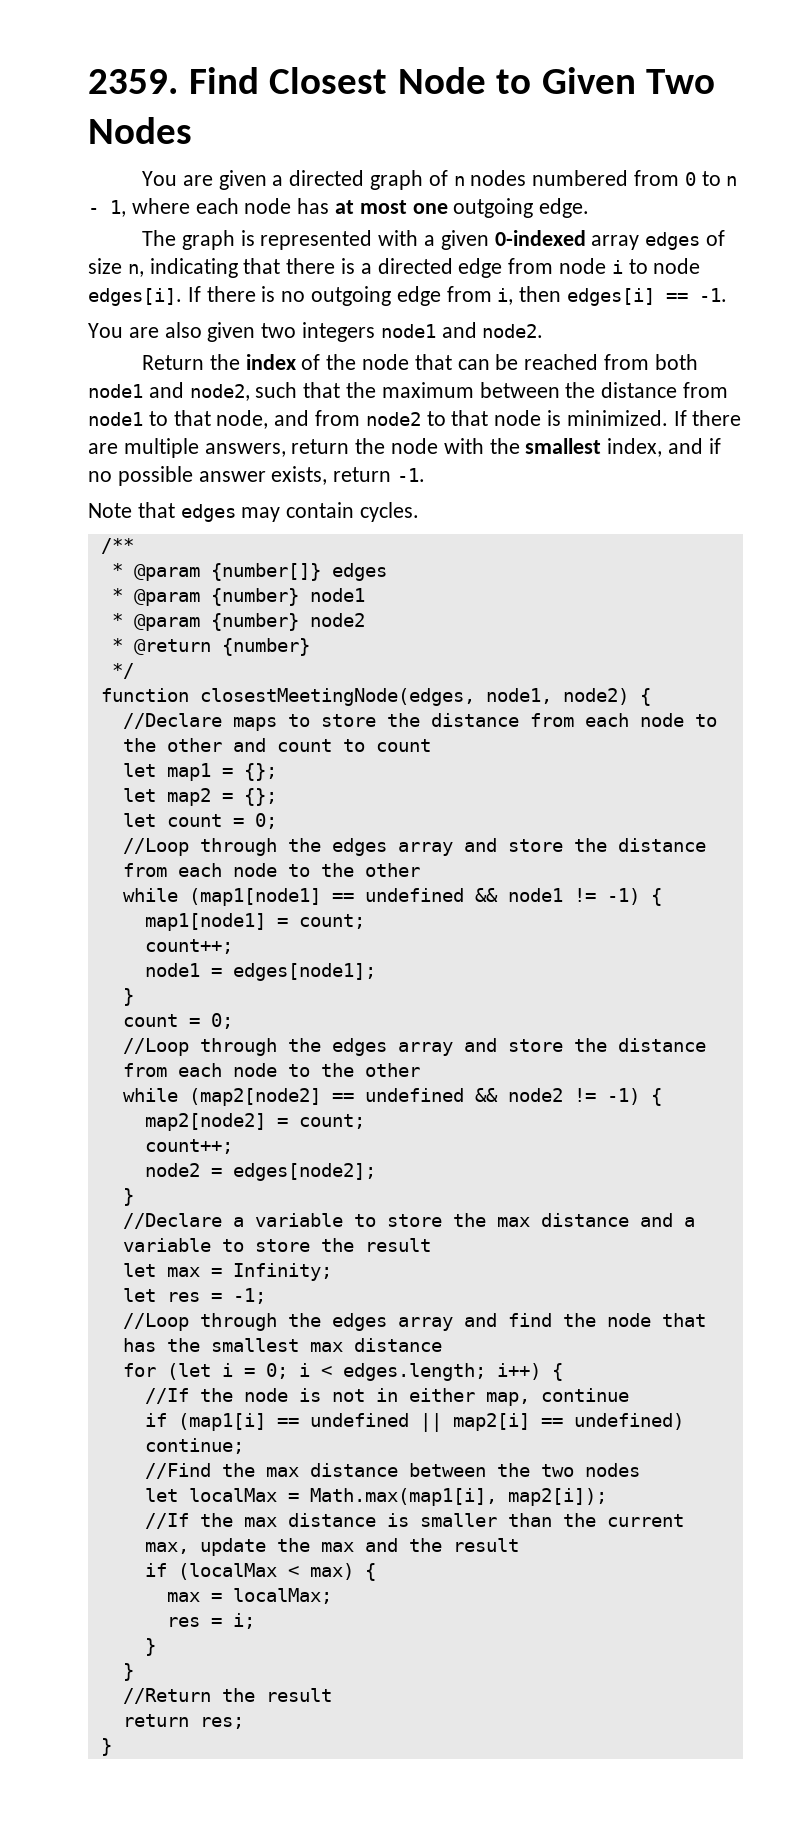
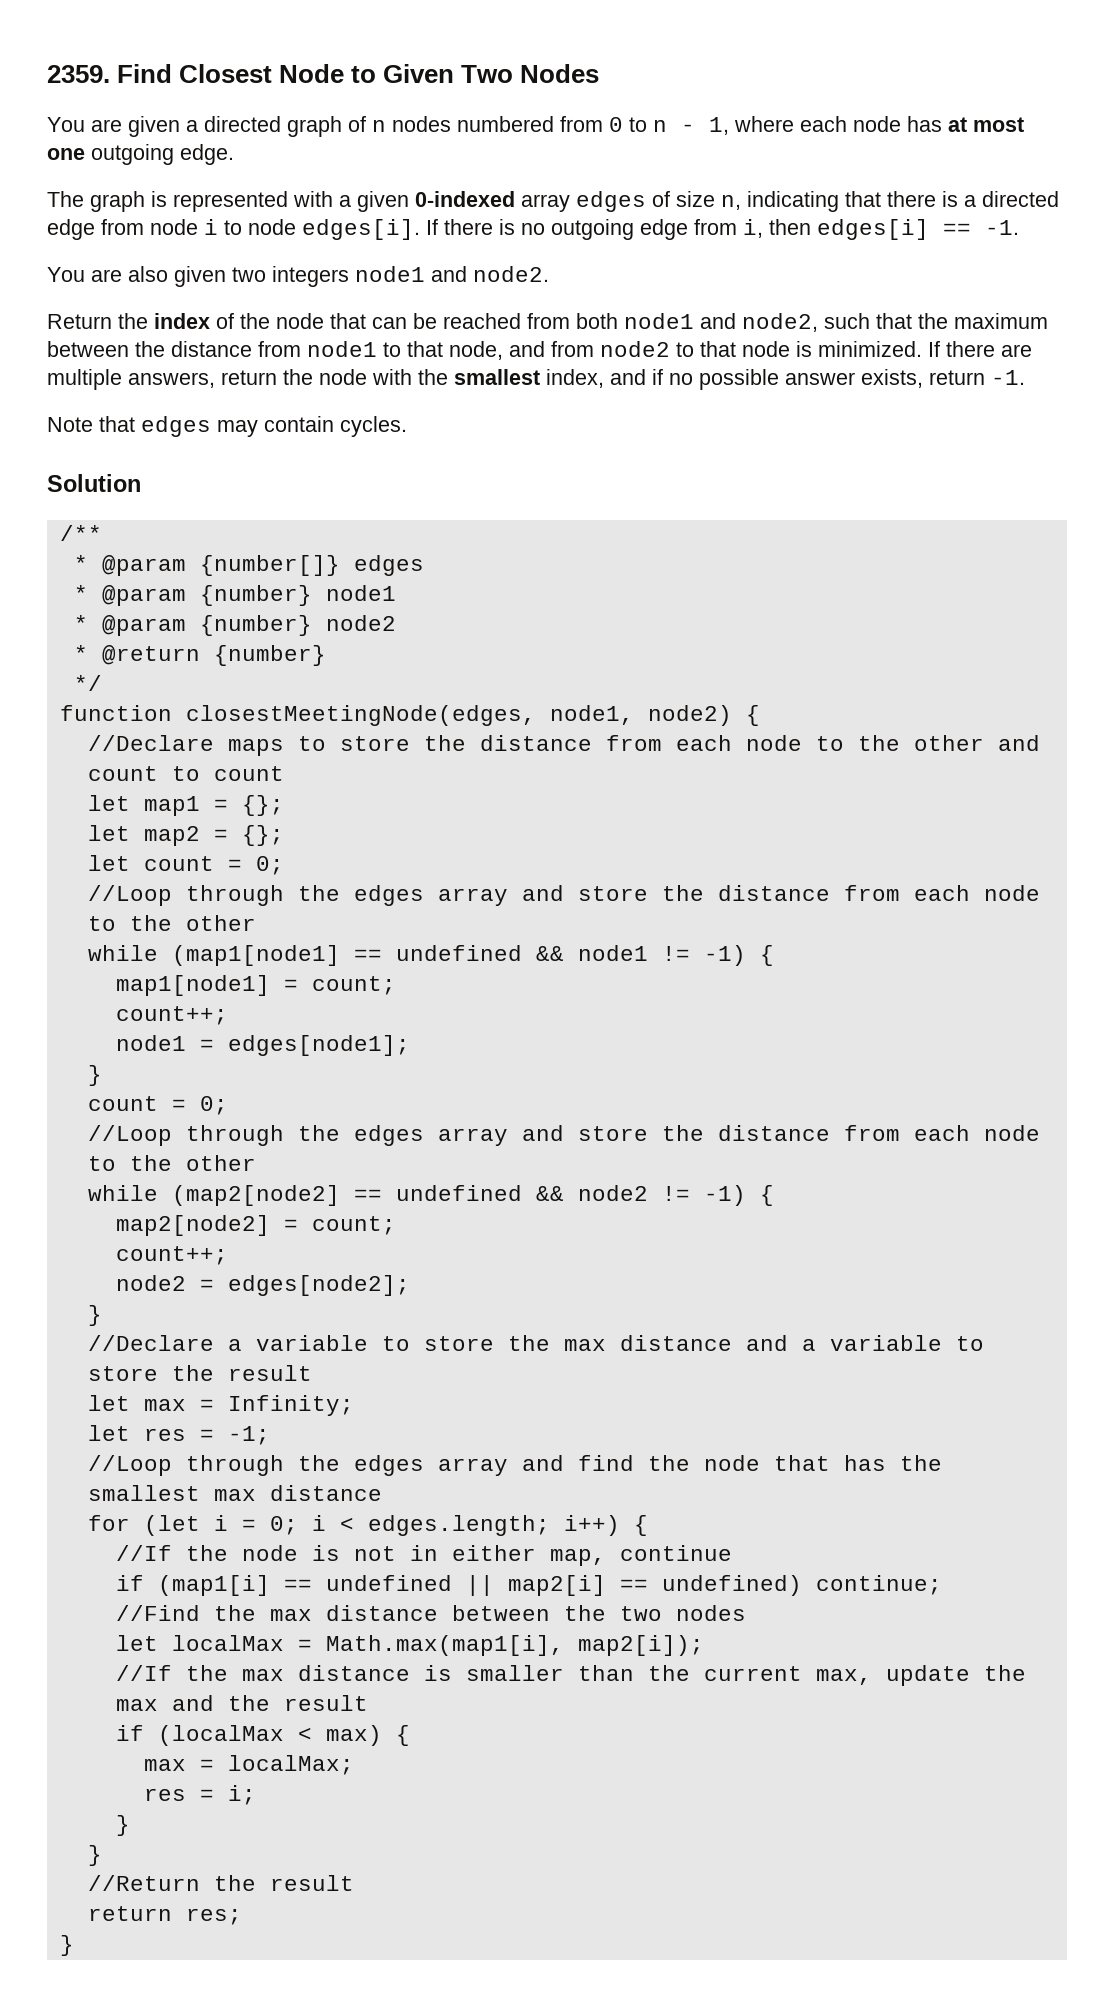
+ Solution

